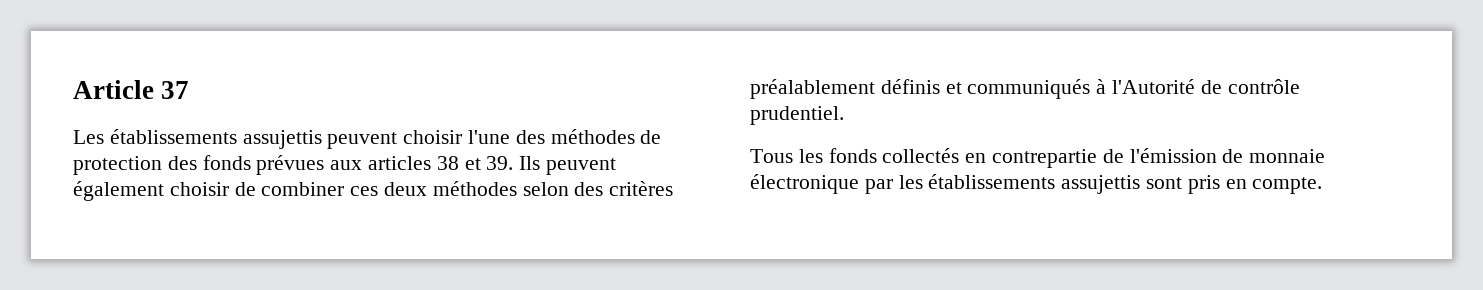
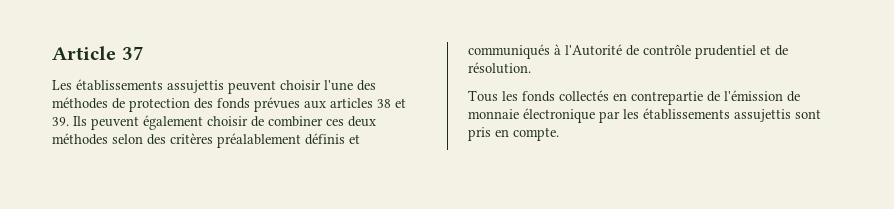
- Les établissements assujettis peuvent choisir l'une des méthodes de protection des fonds prévues aux articles 38 et 39. Ils peuvent également choisir de combiner ces deux méthodes selon des critères préalablement définis et communiqués à l'Autorité de contrôle prudentiel.
+ Les établissements assujettis peuvent choisir l'une des méthodes de protection des fonds prévues aux articles 38 et 39. Ils peuvent également choisir de combiner ces deux méthodes selon des critères préalablement définis et communiqués à l'Autorité de contrôle prudentiel et de résolution.

